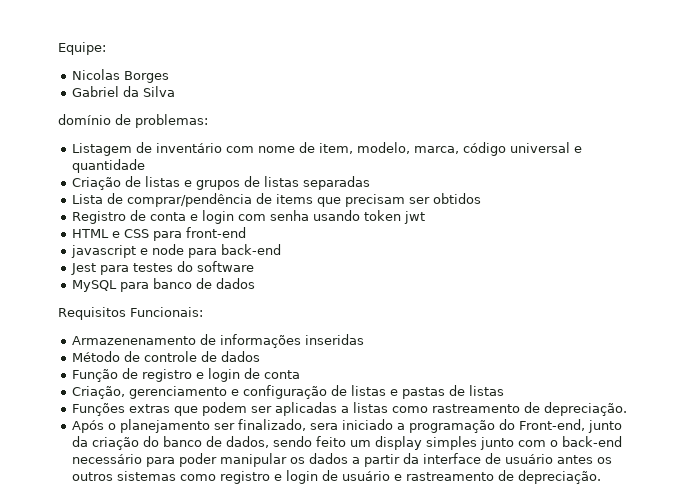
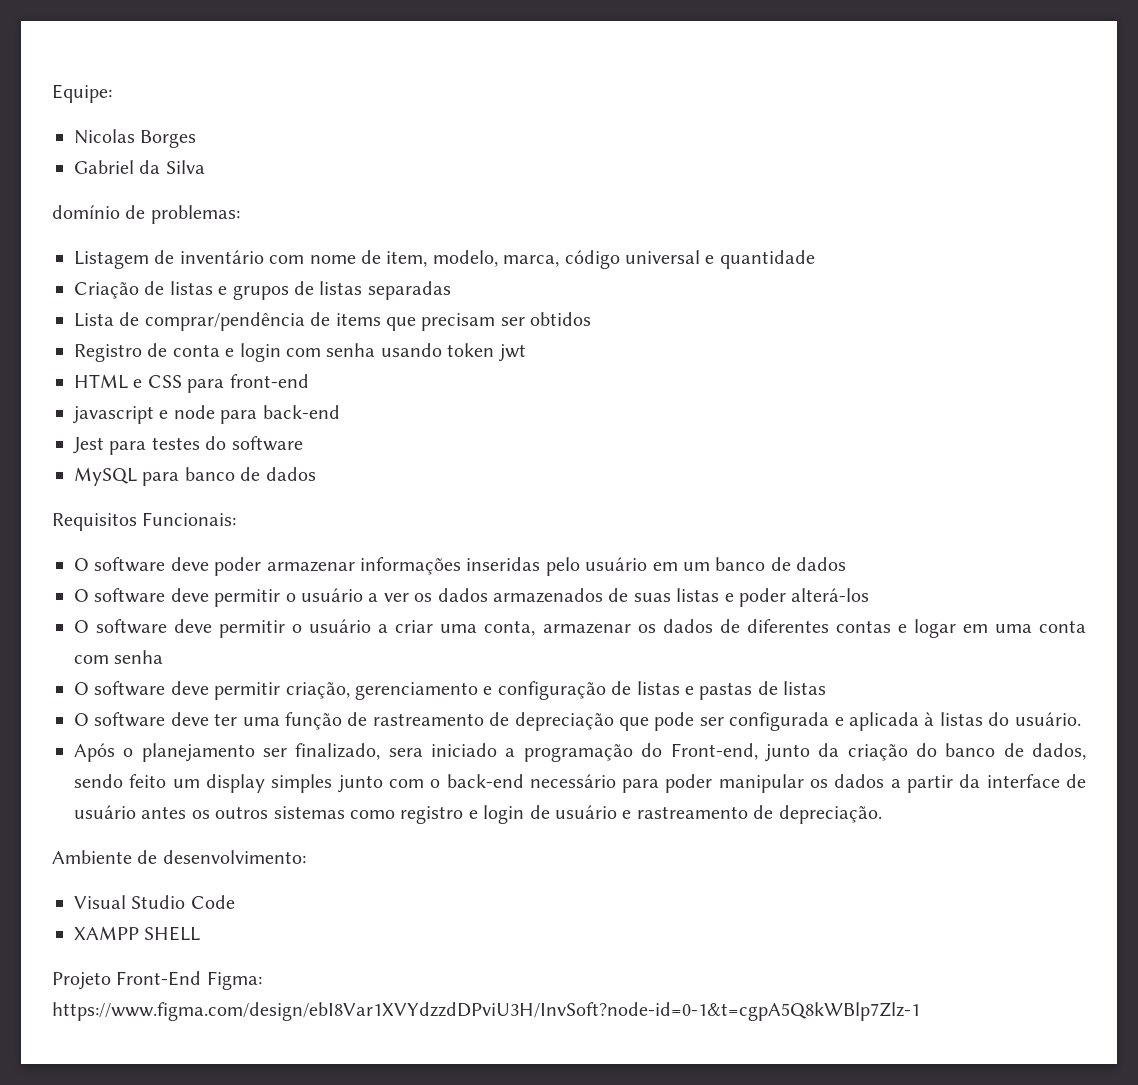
- Armazenenamento de informações inseridas
- Método de controle de dados
- Função de registro e login de conta
- Criação, gerenciamento e configuração de listas e pastas de listas
+ O software deve poder armazenar informações inseridas pelo usuário em um banco de dados
+ O software deve permitir o usuário a ver os dados armazenados de suas listas e poder alterá-los
+ O software deve permitir o usuário a criar uma conta, armazenar os dados de diferentes contas e logar em uma conta com senha
+ O software deve permitir criação, gerenciamento e configuração de listas e pastas de listas
- Funções extras que podem ser aplicadas a listas como rastreamento de depreciação.
+ O software deve ter uma função de rastreamento de depreciação que pode ser configurada e aplicada à listas do usuário.
+ Ambiente de desenvolvimento:
+ Visual Studio Code
+ XAMPP SHELL
+ Projeto Front-End Figma: https://www.figma.com/design/ebI8Var1XVYdzzdDPviU3H/InvSoft?node-id=0-1&t=cgpA5Q8kWBlp7Zlz-1

